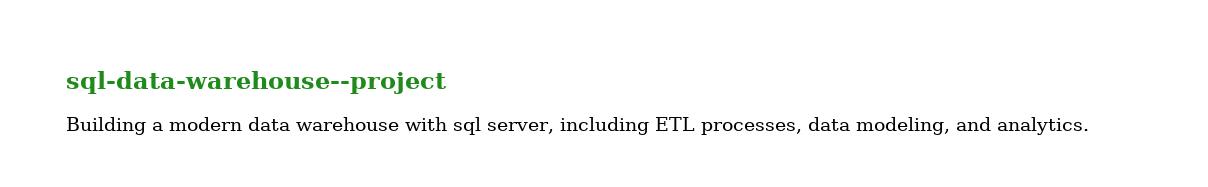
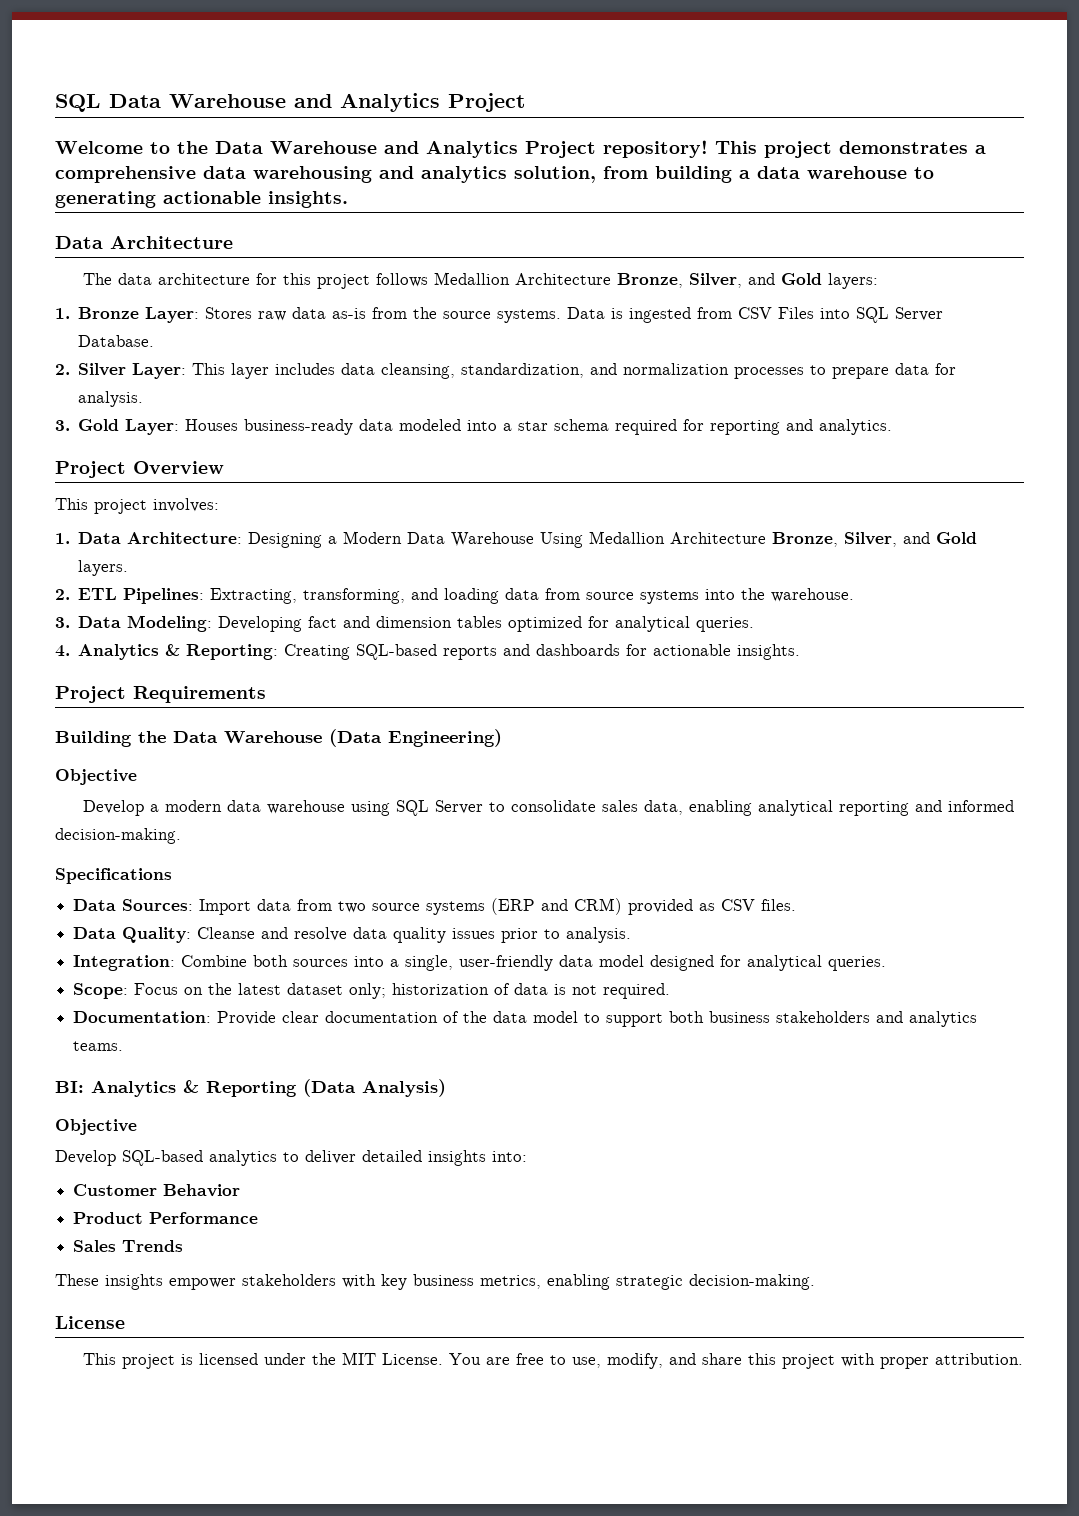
- sql-data-warehouse--project
- Building a modern data warehouse with sql server, including ETL processes, data modeling, and analytics.
+ SQL Data Warehouse and Analytics Project
+ Welcome to the Data Warehouse and Analytics Project repository! This project demonstrates a comprehensive data warehousing and analytics solution, from building a data warehouse to generating actionable insights.
+ Data Architecture
+ The data architecture for this project follows Medallion Architecture Bronze, Silver, and Gold layers:
+ 1. Bronze Layer: Stores raw data as-is from the source systems. Data is ingested from CSV Files into SQL Server Database.
+ 2. Silver Layer: This layer includes data cleansing, standardization, and normalization processes to prepare data for analysis.
+ 3. Gold Layer: Houses business-ready data modeled into a star schema required for reporting and analytics.
+ Project Overview
+ This project involves:
+ 1. Data Architecture: Designing a Modern Data Warehouse Using Medallion Architecture Bronze, Silver, and Gold layers.
+ 2. ETL Pipelines: Extracting, transforming, and loading data from source systems into the warehouse.
+ 3. Data Modeling: Developing fact and dimension tables optimized for analytical queries.
+ 4. Analytics & Reporting: Creating SQL-based reports and dashboards for actionable insights.
+ Project Requirements
+ Building the Data Warehouse (Data Engineering)
+ Objective
+ Develop a modern data warehouse using SQL Server to consolidate sales data, enabling analytical reporting and informed decision-making.
+ Specifications
+ Data Sources: Import data from two source systems (ERP and CRM) provided as CSV files.
+ Data Quality: Cleanse and resolve data quality issues prior to analysis.
+ Integration: Combine both sources into a single, user-friendly data model designed for analytical queries.
+ Scope: Focus on the latest dataset only; historization of data is not required.
+ Documentation: Provide clear documentation of the data model to support both business stakeholders and analytics teams.
+ BI: Analytics & Reporting (Data Analysis)
+ Objective
+ Develop SQL-based analytics to deliver detailed insights into:
+ Customer Behavior
+ Product Performance
+ Sales Trends
+ These insights empower stakeholders with key business metrics, enabling strategic decision-making.
+ License
+ This project is licensed under the MIT License. You are free to use, modify, and share this project with proper attribution.

